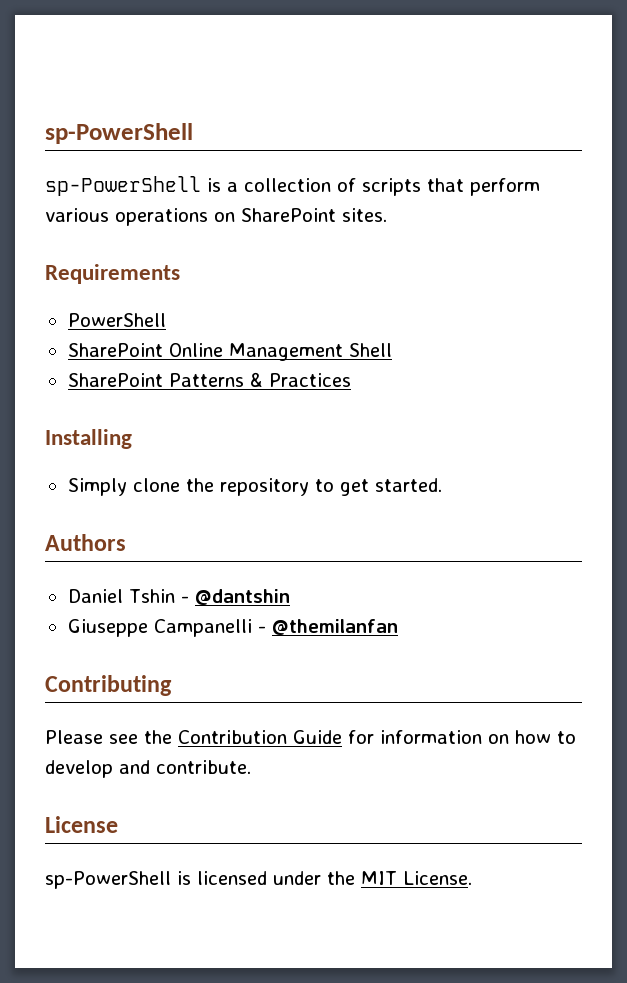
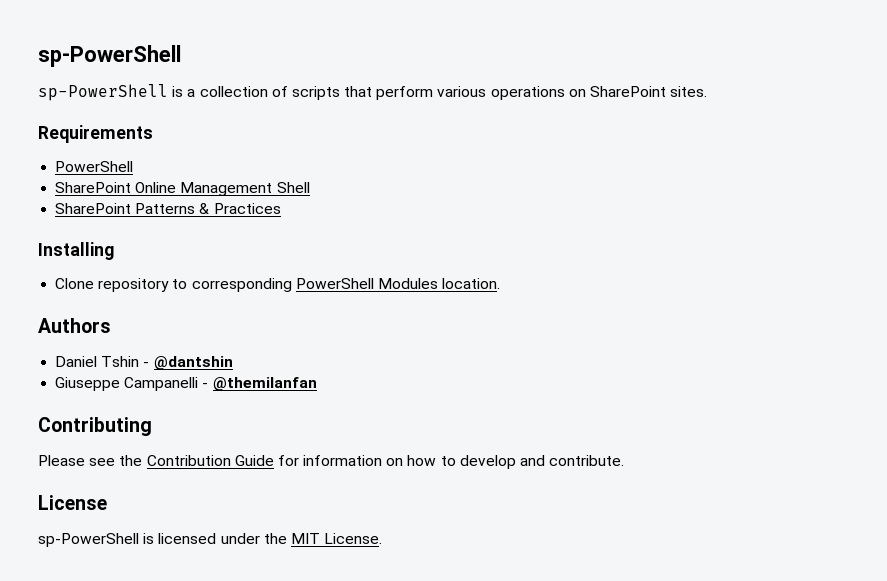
- Simply clone the repository to get started.
+ Clone repository to corresponding PowerShell Modules location.

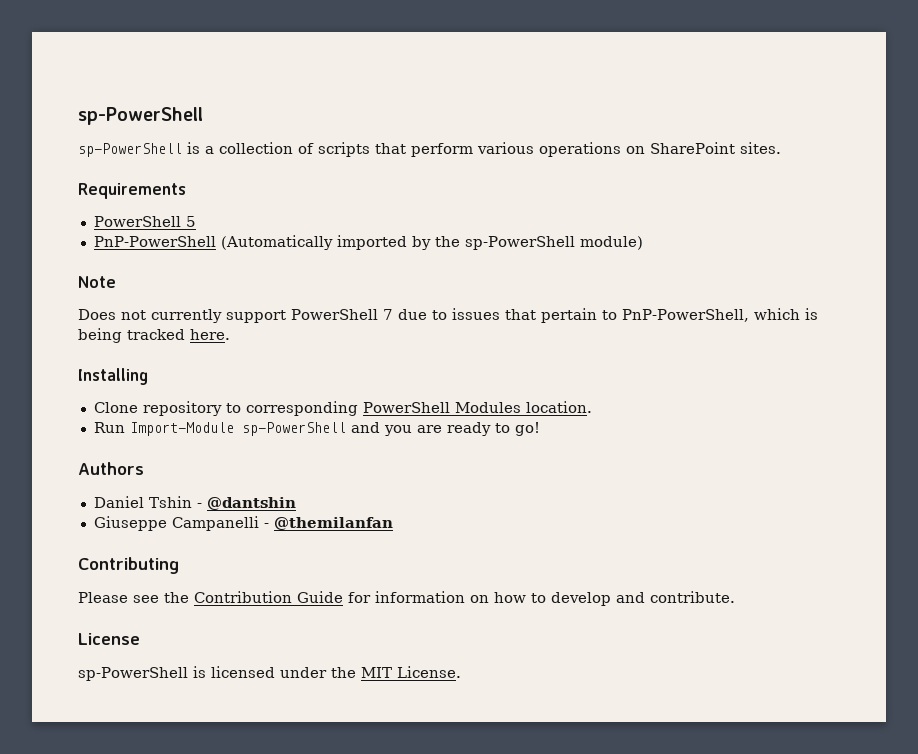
  Requirements
- PowerShell
- SharePoint Online Management Shell
- SharePoint Patterns & Practices
+ PowerShell 5
+ PnP-PowerShell (Automatically imported by the sp-PowerShell module)
+ Note
+ Does not currently support PowerShell 7 due to issues that pertain to PnP-PowerShell, which is being tracked here.
+ Run Import-Module sp-PowerShell and you are ready to go!

